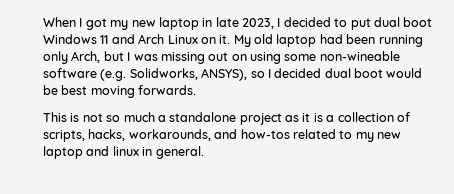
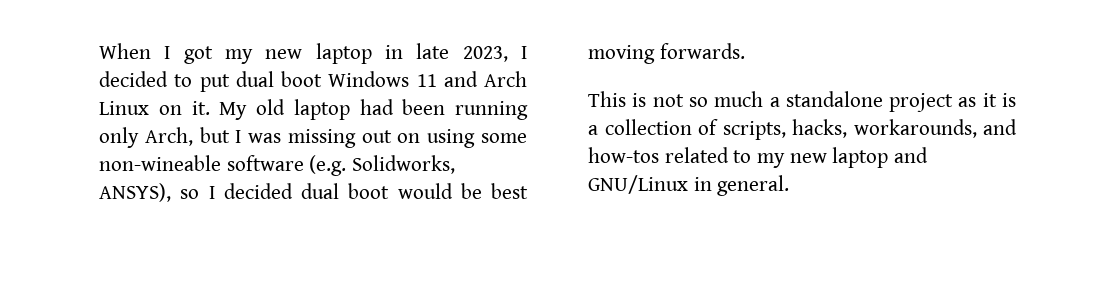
- This is not so much a standalone project as it is a collection of scripts, hacks, workarounds, and how-tos related to my new laptop and linux in general.
+ This is not so much a standalone project as it is a collection of scripts, hacks, workarounds, and how-tos related to my new laptop and GNU/Linux in general.

